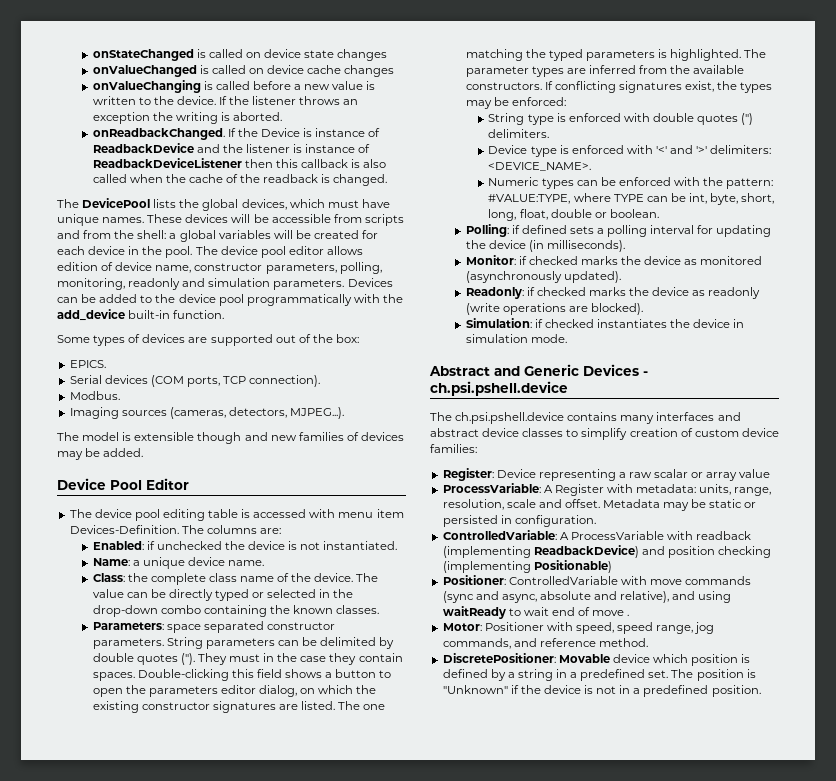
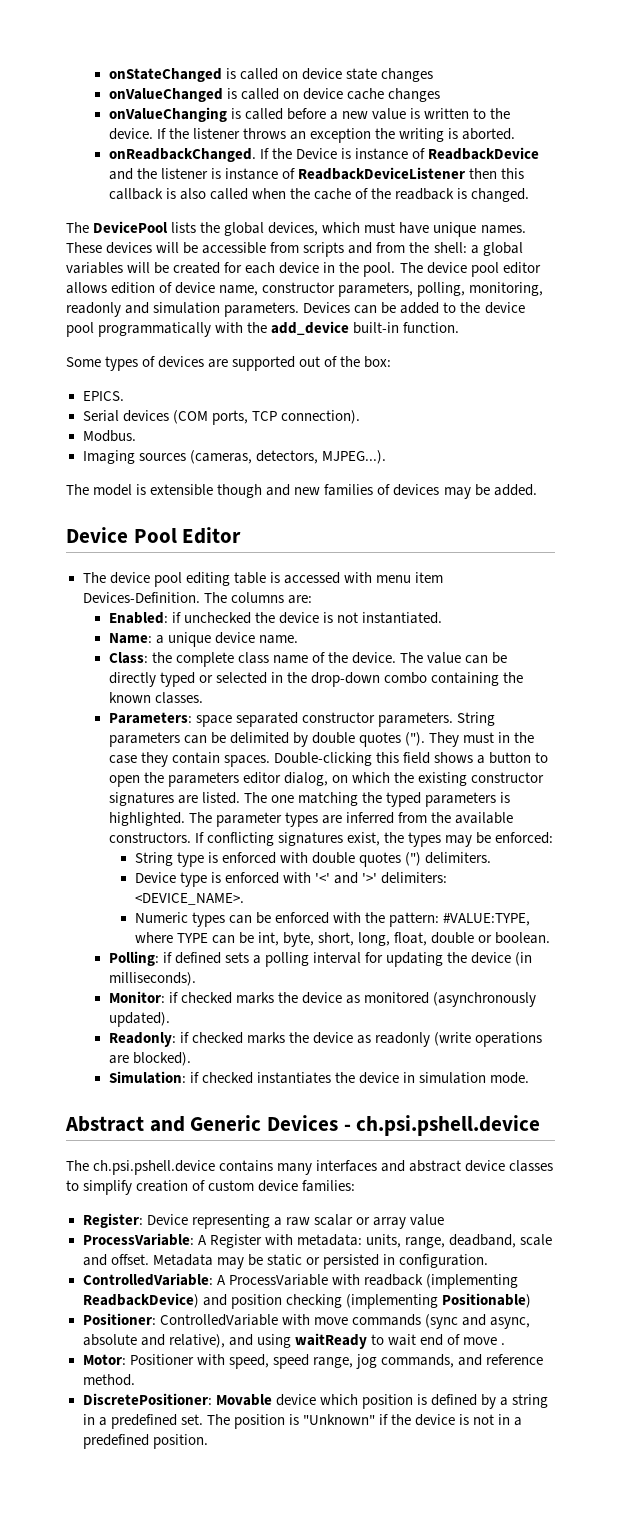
- ProcessVariable: A Register with metadata: units, range, resolution, scale and offset.
+ ProcessVariable: A Register with metadata: units, range, deadband, scale and offset.

